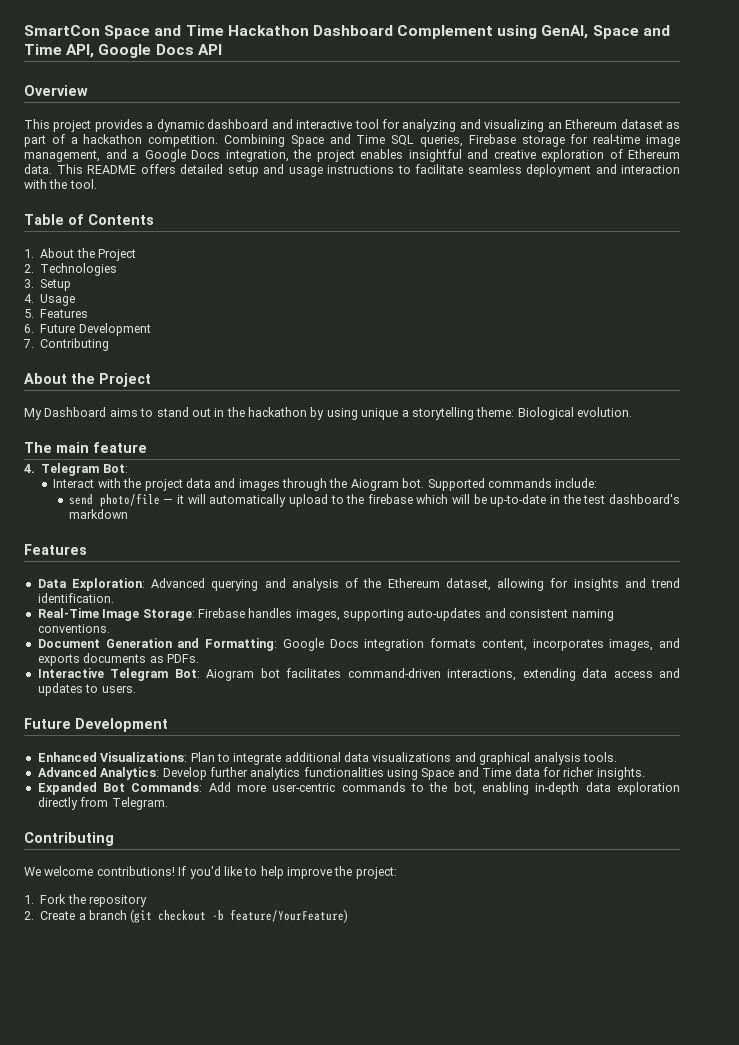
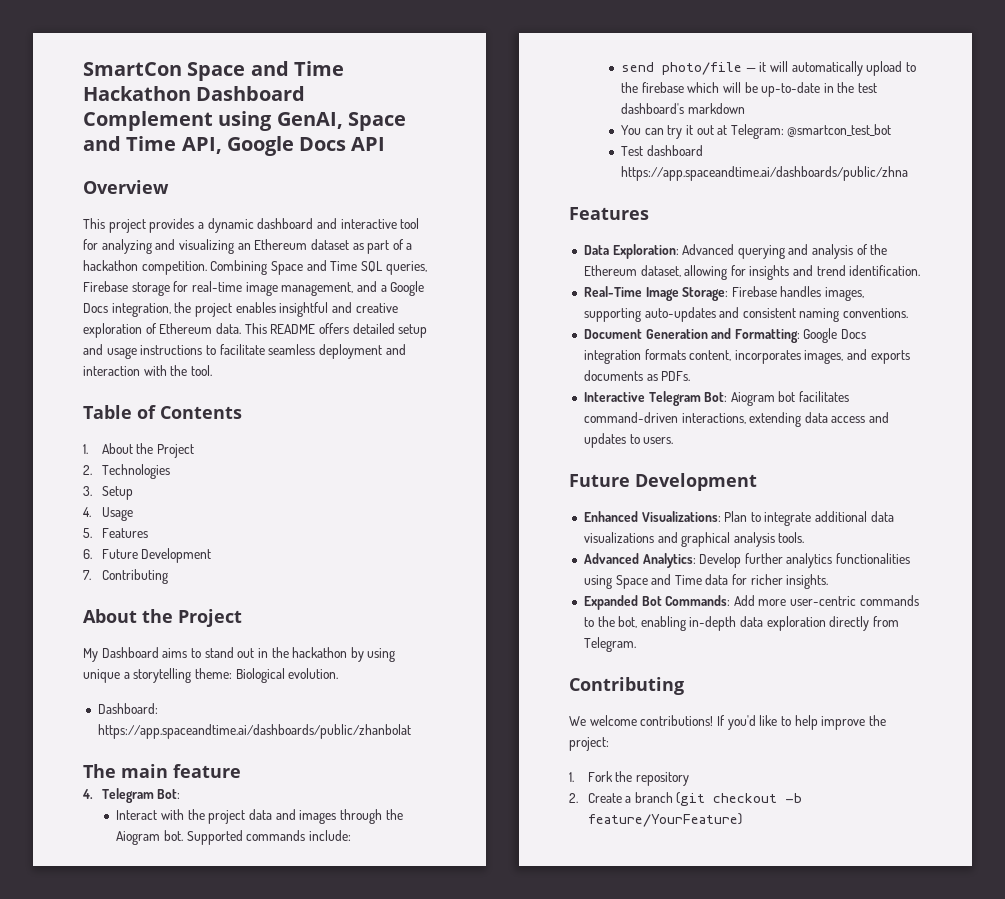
+ Dashboard: https://app.spaceandtime.ai/dashboards/public/zhanbolat
+ You can try it out at Telegram: @smartcon_test_bot
+ Test dashboard https://app.spaceandtime.ai/dashboards/public/zhna

